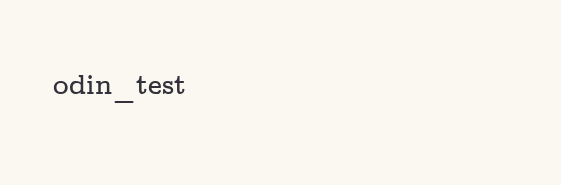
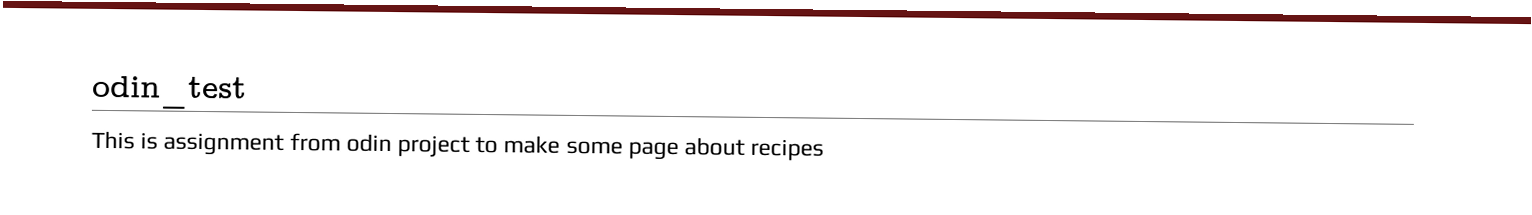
+ This is assignment from odin project to make some page about recipes

